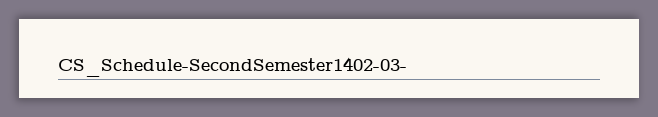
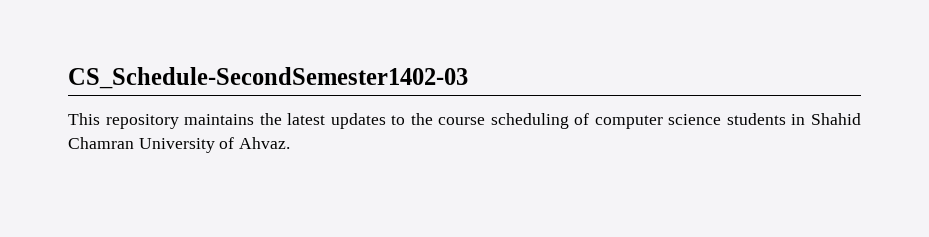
- CS_Schedule-SecondSemester1402-03-
+ CS_Schedule-SecondSemester1402-03
+ This repository maintains the latest updates to the course scheduling of computer science students in Shahid Chamran University of Ahvaz.

